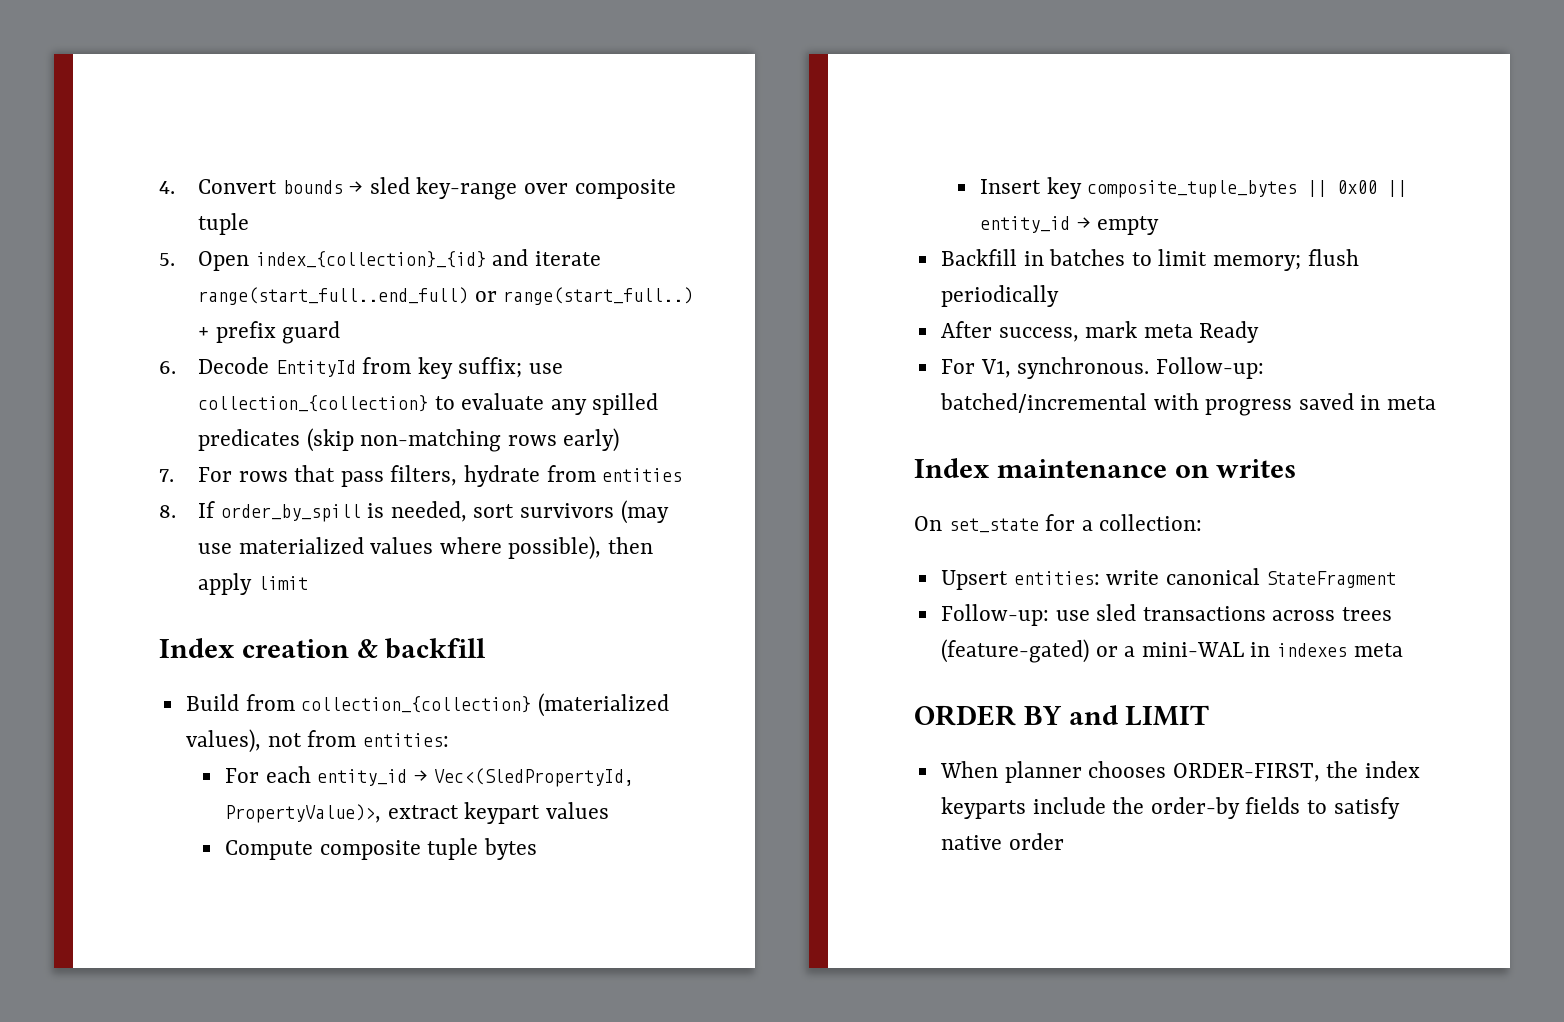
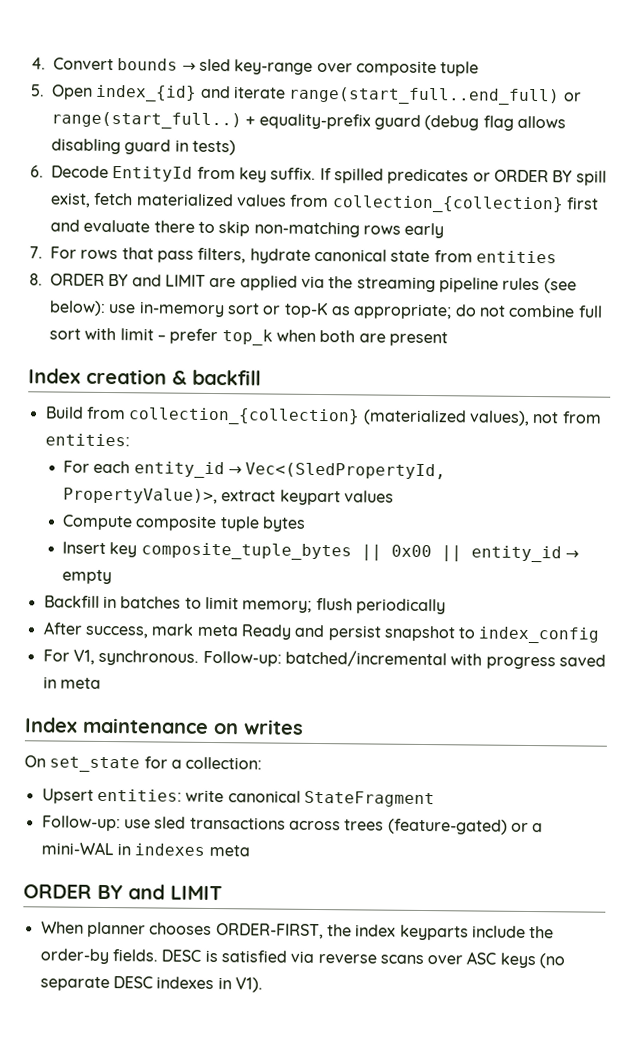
- 5. Open index_{collection}_{id} and iterate range(start_full..end_full) or range(start_full..)
+ 5. Open index_{id} and iterate range(start_full..end_full) or range(start_full..)
- + prefix guard
+ + equality-prefix guard (debug flag allows disabling guard in tests)
- 6. Decode EntityId from key suffix; use collection_{collection} to evaluate any spilled predicates (skip non-matching rows early)
+ 6. Decode EntityId from key suffix. If spilled predicates or ORDER BY spill exist, fetch materialized values from collection_{collection} first and evaluate there to skip non-matching rows early
- 7. For rows that pass filters, hydrate from entities
+ 7. For rows that pass filters, hydrate canonical state from entities
- 8. If order_by_spill is needed, sort survivors (may use materialized values where possible), then apply limit
+ 8. ORDER BY and LIMIT are applied via the streaming pipeline rules (see below): use in-memory sort or top-K as appropriate; do not combine full sort with limit – prefer top_k when both are present
- After success, mark meta Ready
+ After success, mark meta Ready and persist snapshot to index_config
- When planner chooses ORDER-FIRST, the index keyparts include the order-by fields to satisfy native order
+ When planner chooses ORDER-FIRST, the index keyparts include the order-by fields. DESC is satisfied via reverse scans over ASC keys (no separate DESC indexes in V1).

